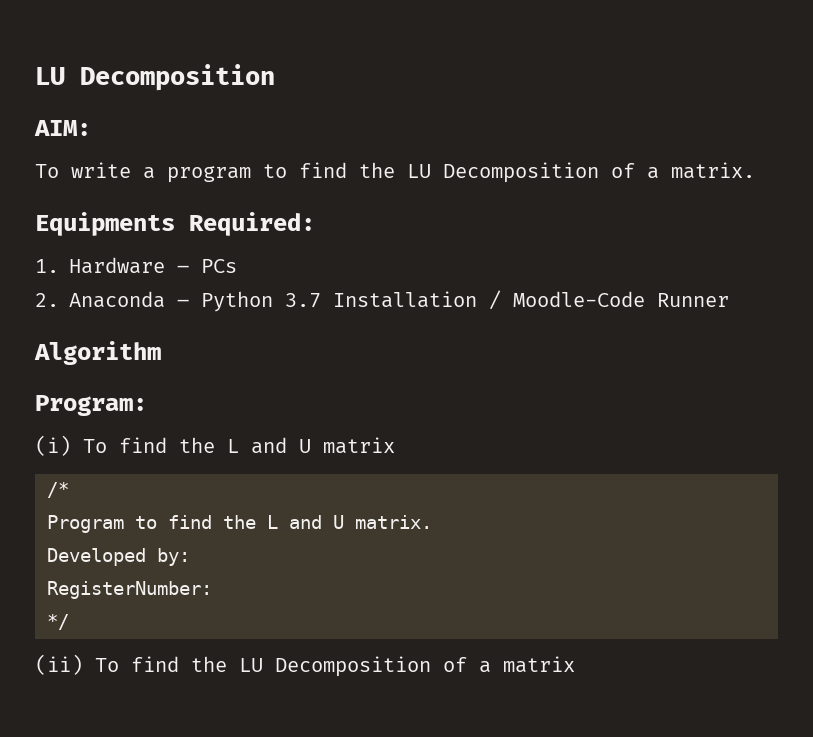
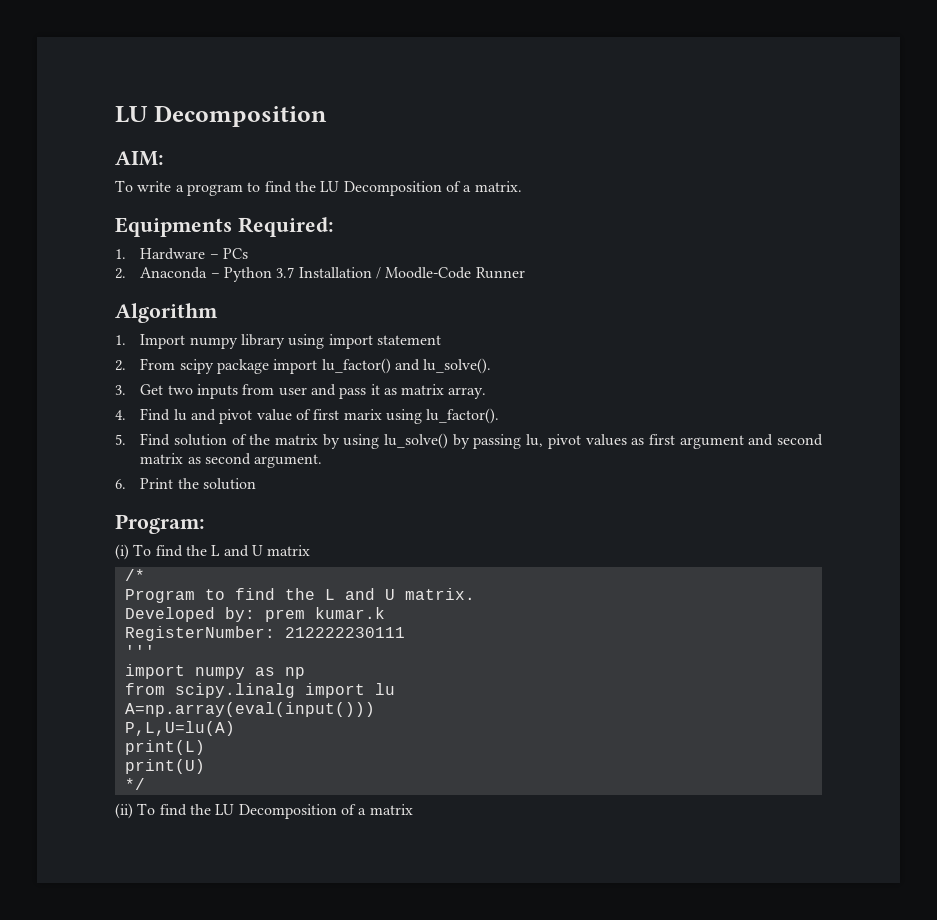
+ 1. Import numpy library using import statement
+ 2. From scipy package import lu_factor() and lu_solve().
+ 3. Get two inputs from user and pass it as matrix array.
+ 4. Find lu and pivot value of first marix using lu_factor().
+ 5. Find solution of the matrix by using lu_solve() by passing lu, pivot values as first argument and second matrix as second argument.
+ 6. Print the solution
- Developed by:
+ Developed by: prem kumar.k
- RegisterNumber:
+ RegisterNumber: 212222230111
+ '''
+ import numpy as np
+ from scipy.linalg import lu
+ A=np.array(eval(input()))
+ P,L,U=lu(A)
+ print(L)
+ print(U)

